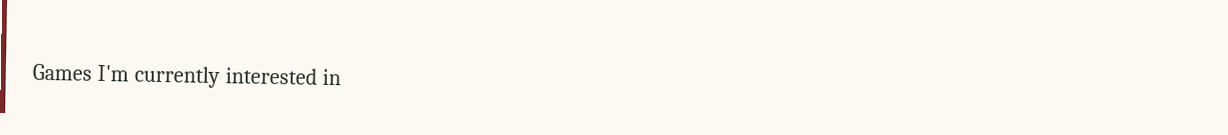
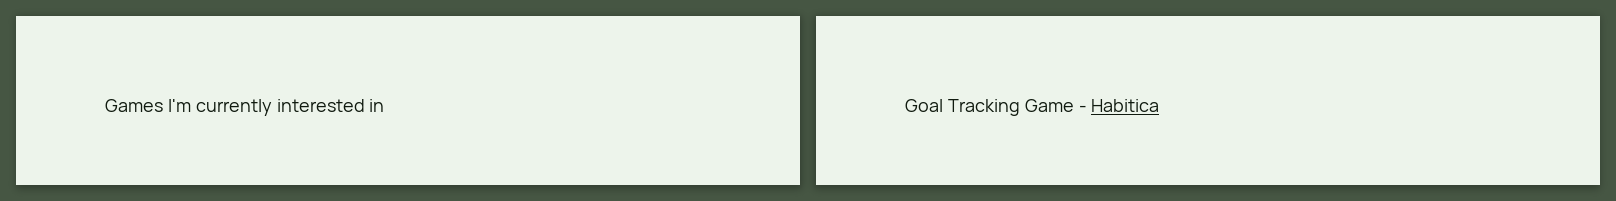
+ Goal Tracking Game - Habitica

